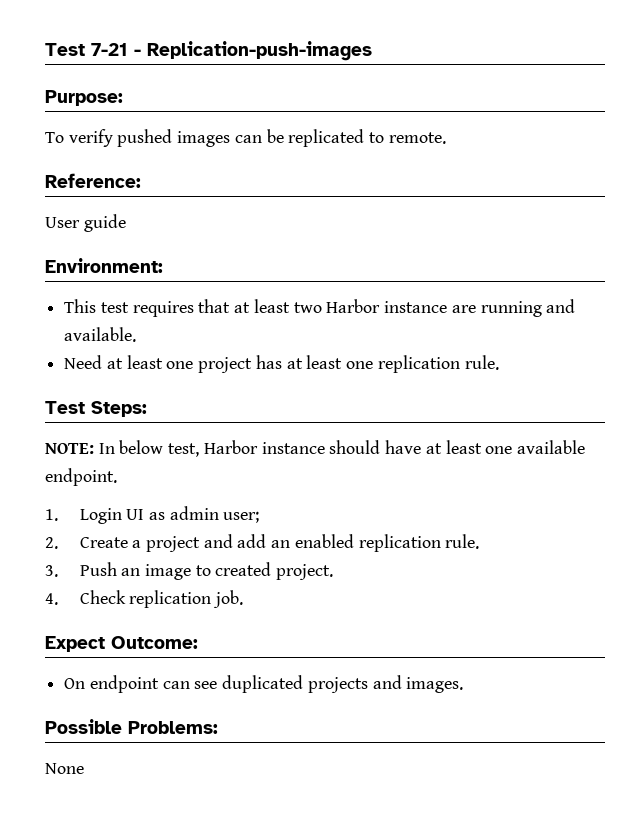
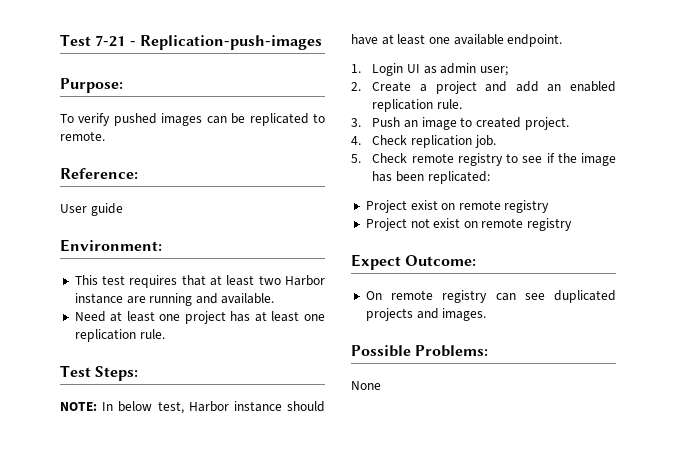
+ 5. Check remote registry to see if the image has been replicated:
+ Project exist on remote registry
+ Project not exist on remote registry
- On endpoint can see duplicated projects and images.
+ On remote registry can see duplicated projects and images.

